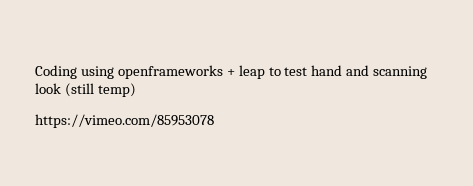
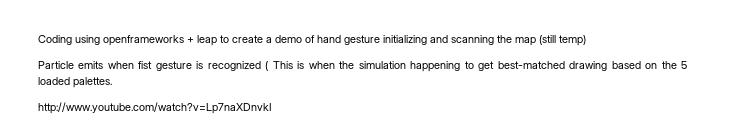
- Coding using openframeworks + leap to test hand and scanning look (still temp)
- https://vimeo.com/85953078
+ Coding using openframeworks + leap to create a demo of hand gesture initializing and scanning the map (still temp)
+ Particle emits when fist gesture is recognized ( This is when the simulation happening to get best-matched drawing based on the 5 loaded palettes.
+ http://www.youtube.com/watch?v=Lp7naXDnvkI

